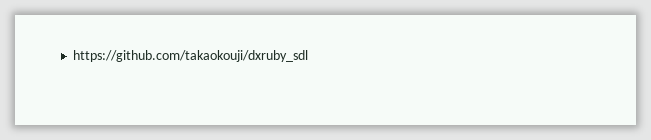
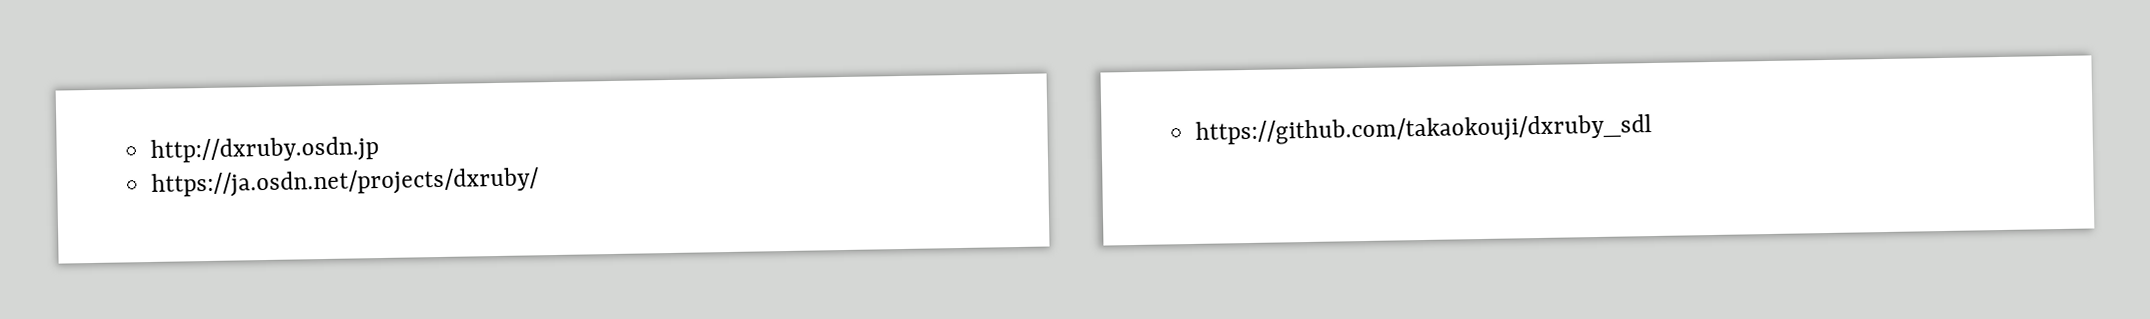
+ http://dxruby.osdn.jp
+ https://ja.osdn.net/projects/dxruby/

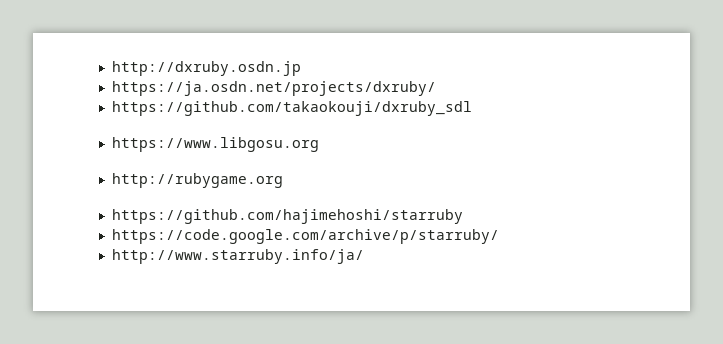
+ https://www.libgosu.org
+ http://rubygame.org
+ https://github.com/hajimehoshi/starruby
+ https://code.google.com/archive/p/starruby/
+ http://www.starruby.info/ja/

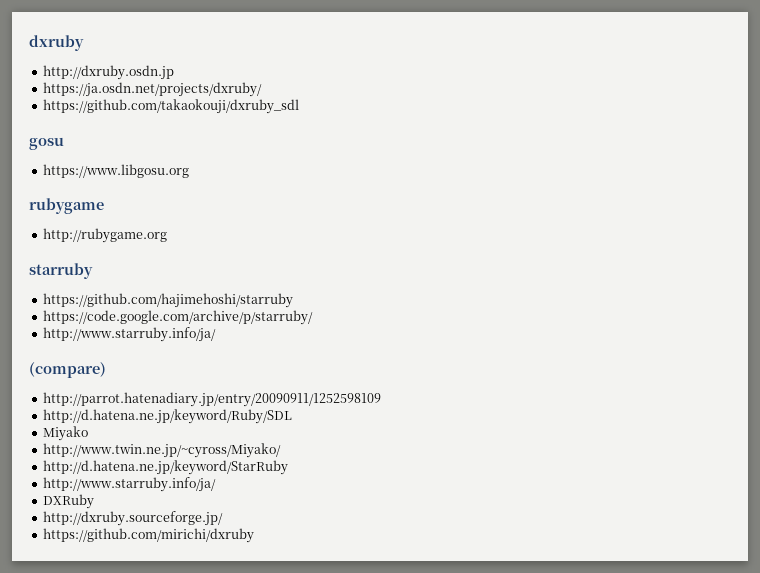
+ dxruby
+ gosu
+ rubygame
+ starruby
+ (compare)
+ http://parrot.hatenadiary.jp/entry/20090911/1252598109
+ http://d.hatena.ne.jp/keyword/Ruby/SDL
+ Miyako
+ http://www.twin.ne.jp/~cyross/Miyako/
+ http://d.hatena.ne.jp/keyword/StarRuby
+ http://www.starruby.info/ja/
+ DXRuby
+ http://dxruby.sourceforge.jp/
+ https://github.com/mirichi/dxruby

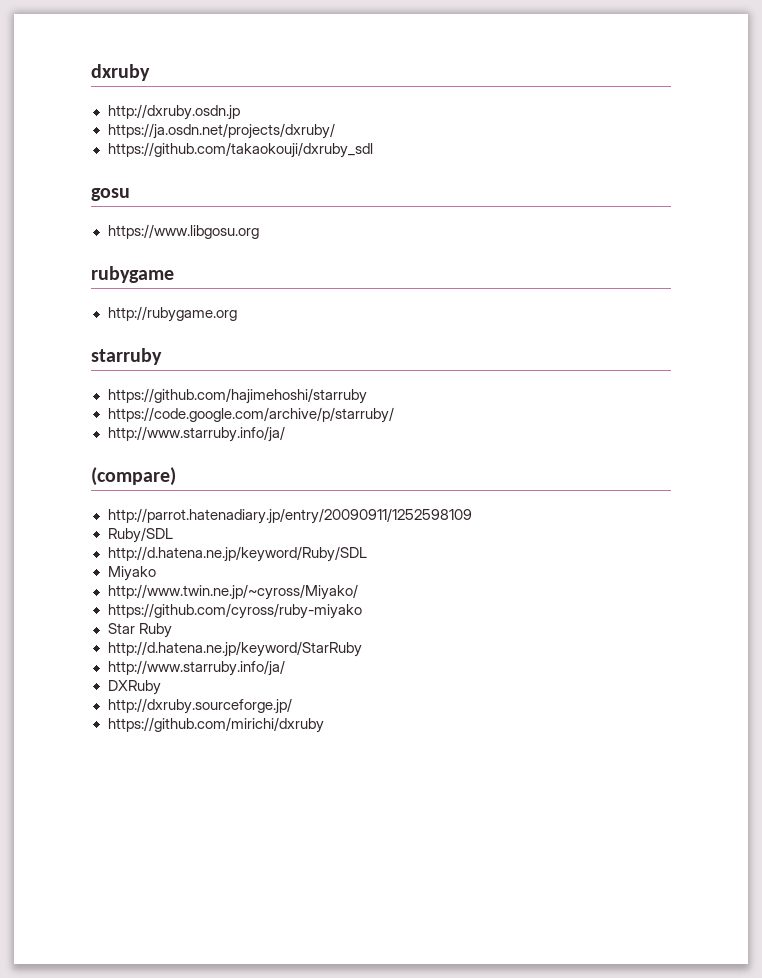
+ Ruby/SDL
+ https://github.com/cyross/ruby-miyako
+ Star Ruby

